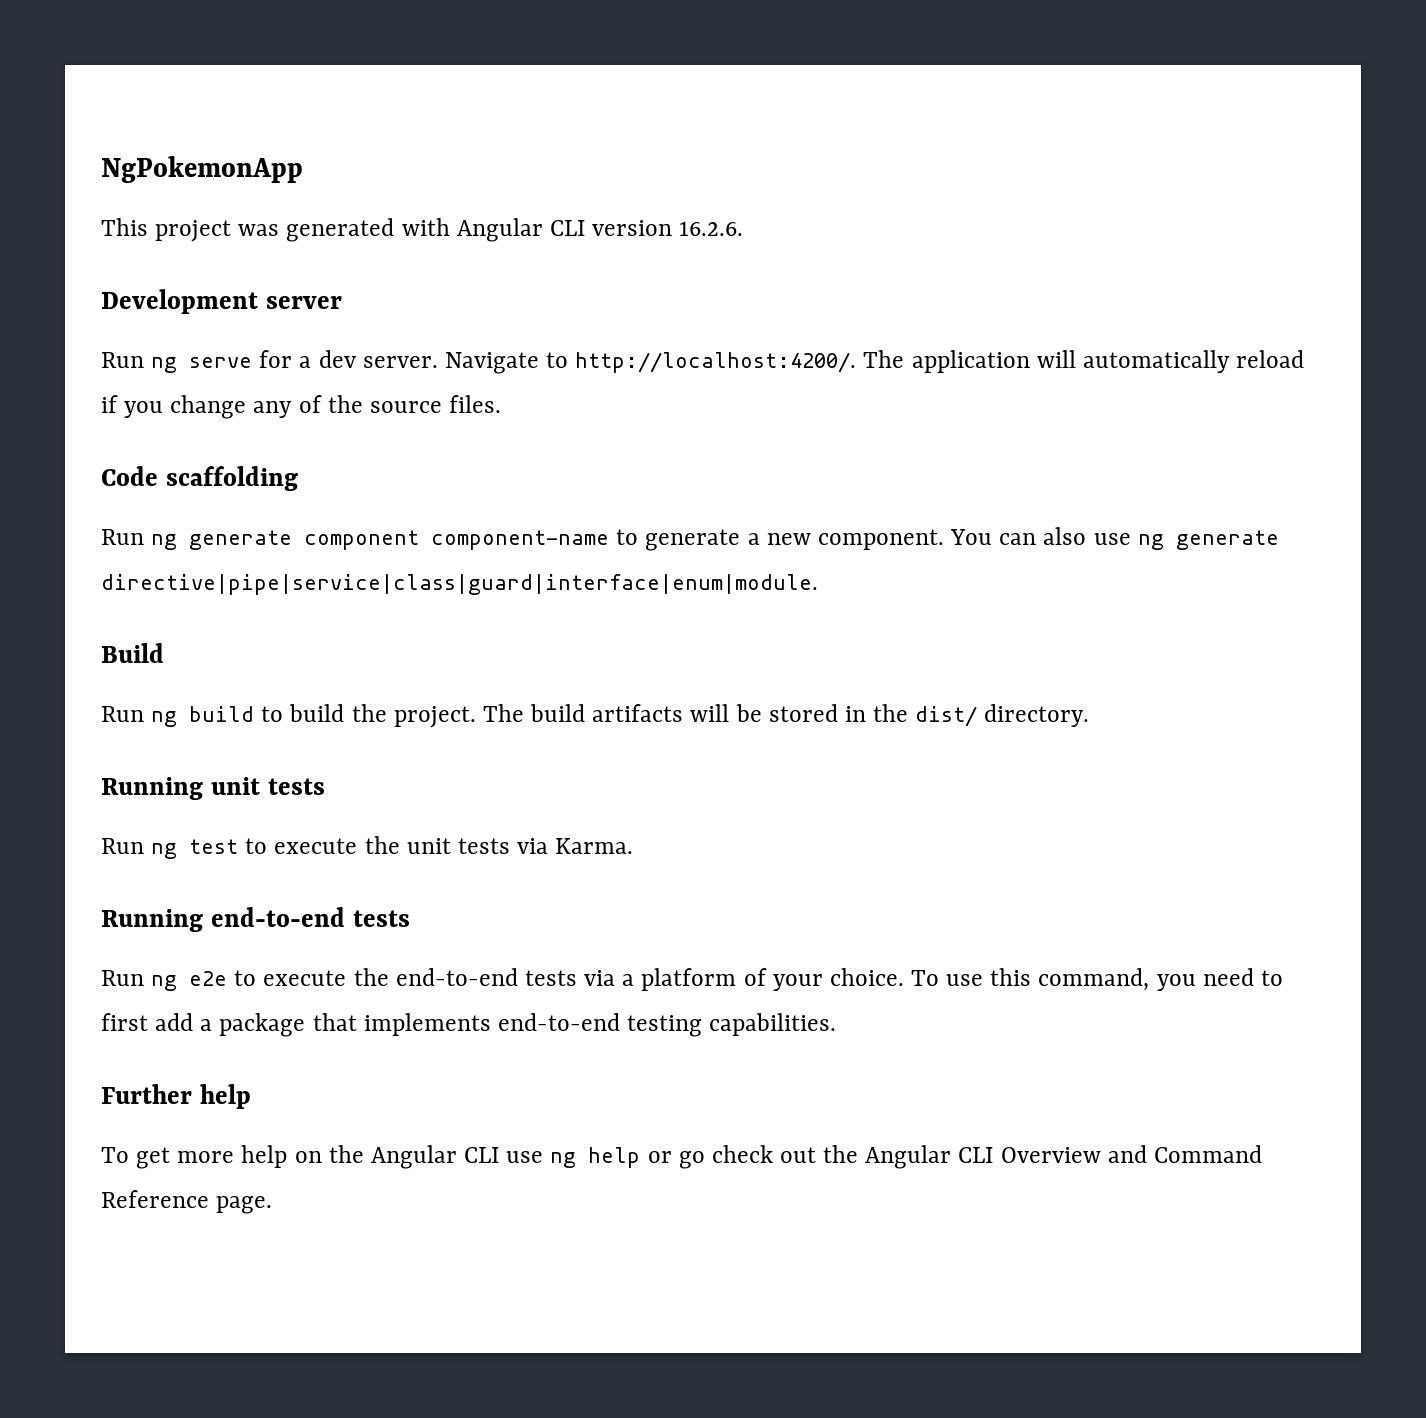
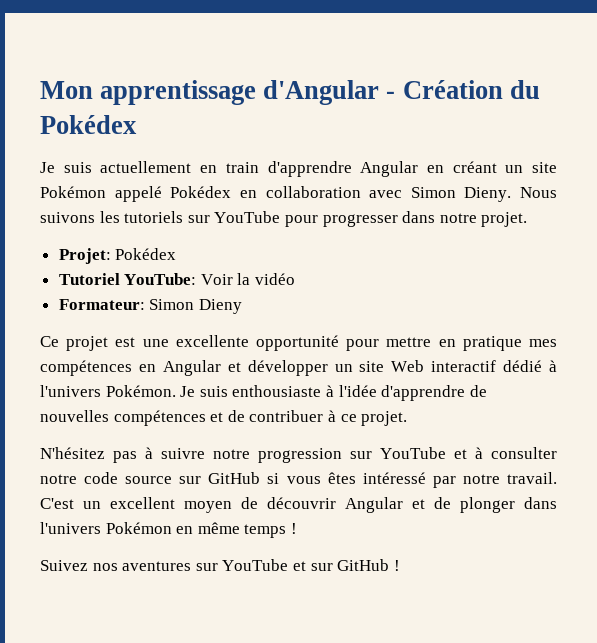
- NgPokemonApp
- This project was generated with Angular CLI version 16.2.6.
- Development server
- Run ng serve for a dev server. Navigate to http://localhost:4200/. The application will automatically reload if you change any of the source files.
- Code scaffolding
- Run ng generate component component-name to generate a new component. You can also use ng generate directive|pipe|service|class|guard|interface|enum|module.
- Build
- Run ng build to build the project. The build artifacts will be stored in the dist/ directory.
- Running unit tests
- Run ng test to execute the unit tests via Karma.
- Running end-to-end tests
- Run ng e2e to execute the end-to-end tests via a platform of your choice. To use this command, you need to first add a package that implements end-to-end testing capabilities.
- Further help
- To get more help on the Angular CLI use ng help or go check out the Angular CLI Overview and Command Reference page.
+ Mon apprentissage d'Angular - Création du Pokédex
+ Je suis actuellement en train d'apprendre Angular en créant un site Pokémon appelé Pokédex en collaboration avec Simon Dieny. Nous suivons les tutoriels sur YouTube pour progresser dans notre projet.
+ Projet: Pokédex
+ Tutoriel YouTube: Voir la vidéo
+ Formateur: Simon Dieny
+ Ce projet est une excellente opportunité pour mettre en pratique mes compétences en Angular et développer un site Web interactif dédié à l'univers Pokémon. Je suis enthousiaste à l'idée d'apprendre de nouvelles compétences et de contribuer à ce projet.
+ N'hésitez pas à suivre notre progression sur YouTube et à consulter notre code source sur GitHub si vous êtes intéressé par notre travail. C'est un excellent moyen de découvrir Angular et de plonger dans l'univers Pokémon en même temps !
+ Suivez nos aventures sur YouTube et sur GitHub !

